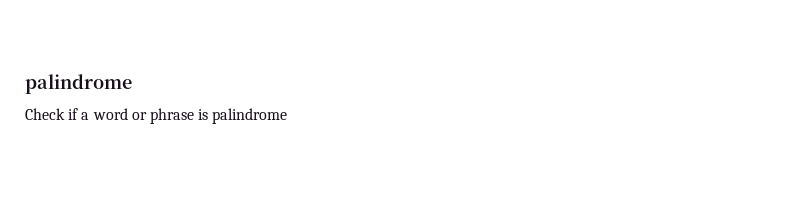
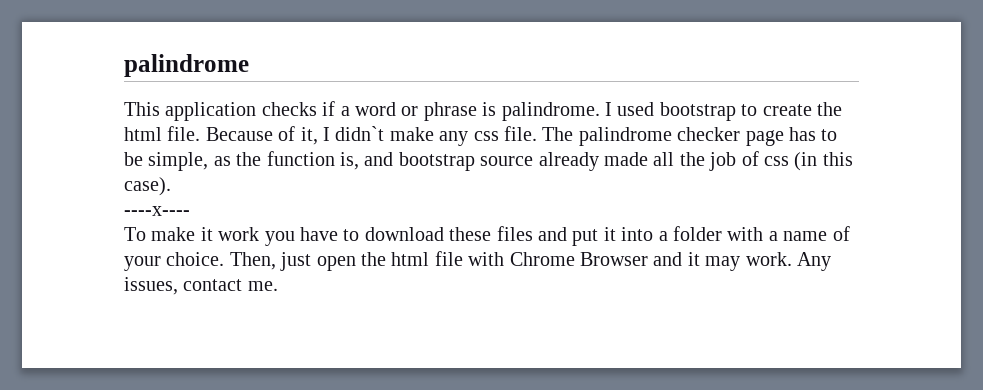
- Check if a word or phrase is palindrome
+ This application checks if a word or phrase is palindrome. I used bootstrap to create the html file. Because of it, I didn`t make any css file. The palindrome checker page has to be simple, as the function is, and bootstrap source already made all the job of css (in this case).
+ ----x----
+ To make it work you have to download these files and put it into a folder with a name of your choice. Then, just open the html file with Chrome Browser and it may work. Any issues, contact me.

